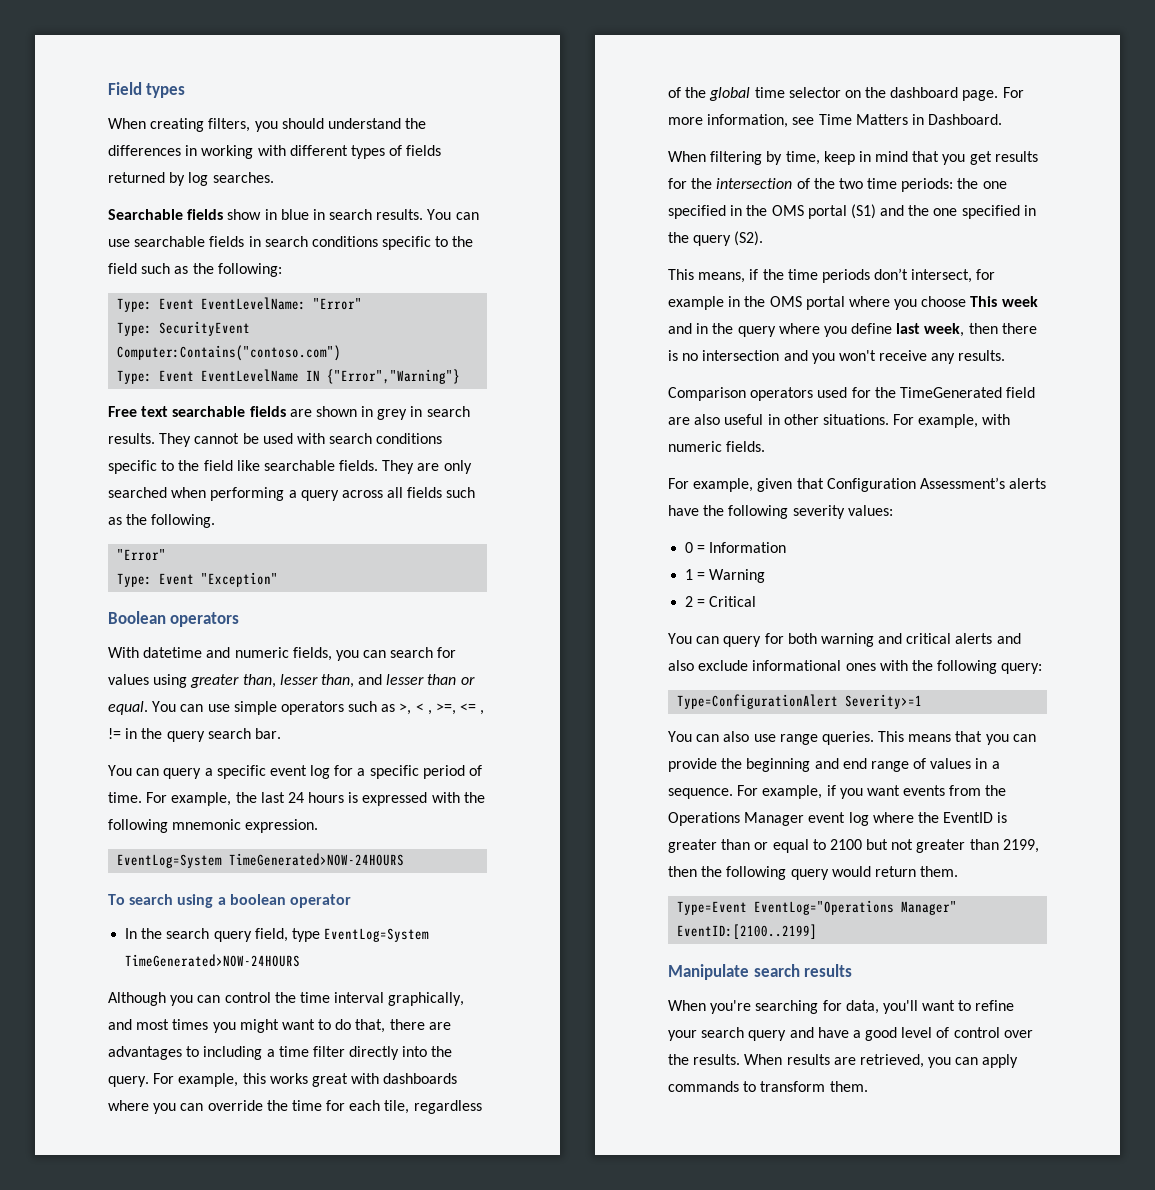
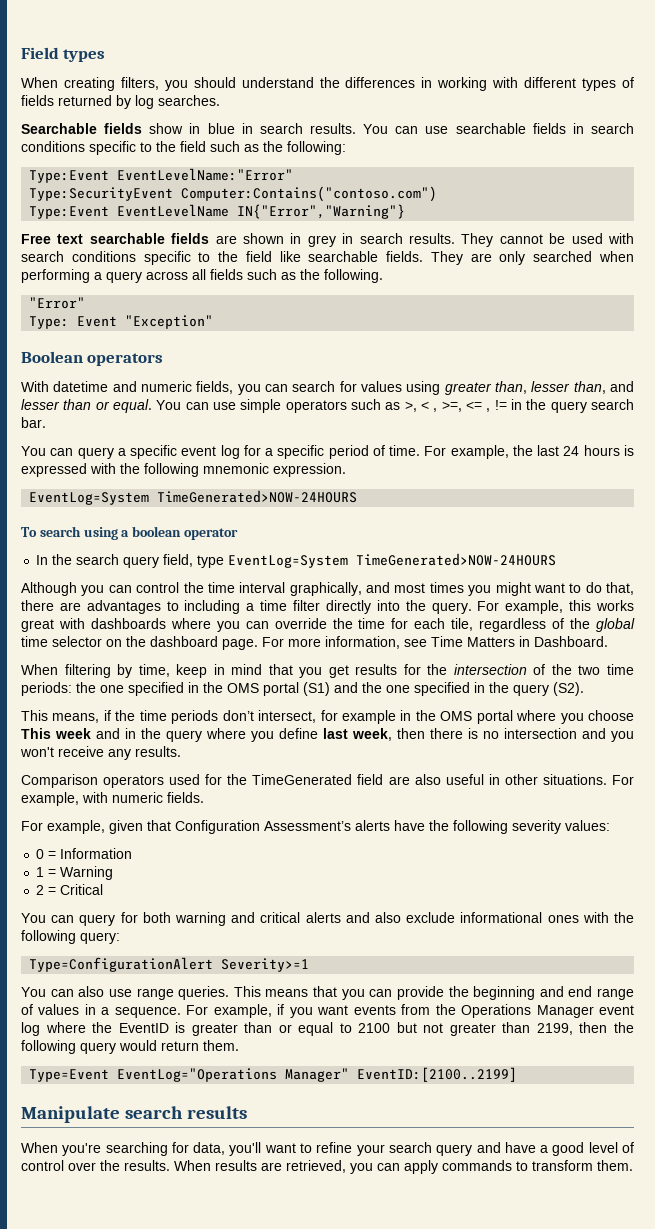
- Type: Event EventLevelName: "Error"
- Type: SecurityEvent Computer:Contains("contoso.com")
- Type: Event EventLevelName IN {"Error","Warning"}
+ Type:Event EventLevelName:"Error"
+ Type:SecurityEvent Computer:Contains("contoso.com")
+ Type:Event EventLevelName IN{"Error","Warning"}

